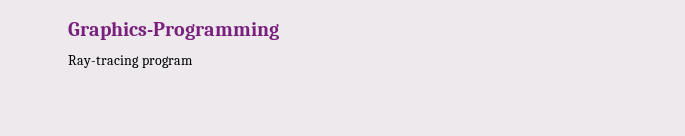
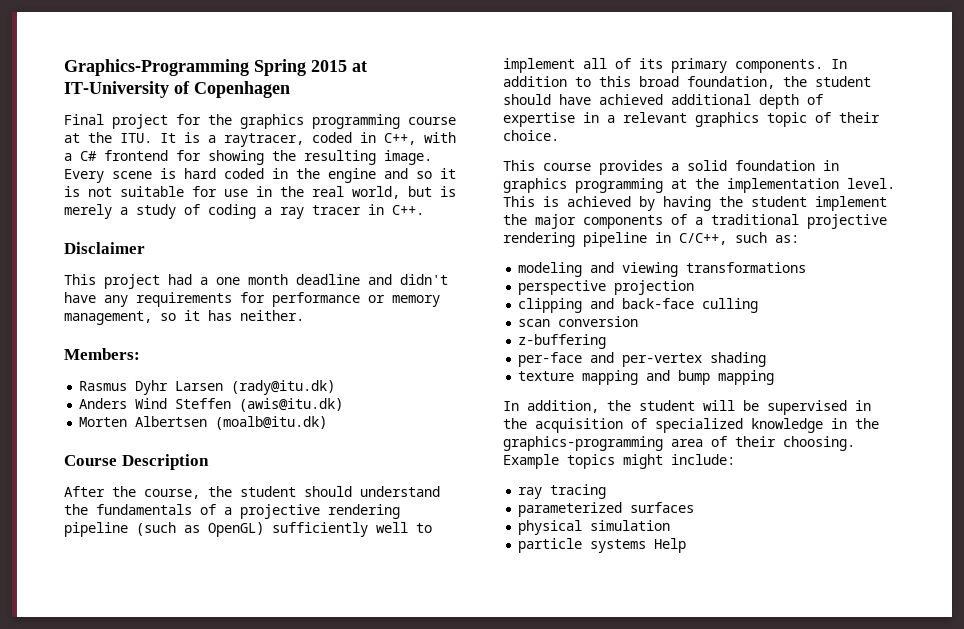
- Graphics-Programming
- Ray-tracing program
+ Graphics-Programming Spring 2015 at IT-University of Copenhagen
+ Final project for the graphics programming course at the ITU. It is a raytracer, coded in C++, with a C# frontend for showing the resulting image. Every scene is hard coded in the engine and so it is not suitable for use in the real world, but is merely a study of coding a ray tracer in C++.
+ Disclaimer
+ This project had a one month deadline and didn't have any requirements for performance or memory management, so it has neither.
+ Members:
+ Rasmus Dyhr Larsen (rady@itu.dk)
+ Anders Wind Steffen (awis@itu.dk)
+ Morten Albertsen (moalb@itu.dk)
+ Course Description
+ After the course, the student should understand the fundamentals of a projective rendering pipeline (such as OpenGL) sufficiently well to implement all of its primary components. In addition to this broad foundation, the student should have achieved additional depth of expertise in a relevant graphics topic of their choice.
+ This course provides a solid foundation in graphics programming at the implementation level. This is achieved by having the student implement the major components of a traditional projective rendering pipeline in C/C++, such as:
+ modeling and viewing transformations
+ perspective projection
+ clipping and back-face culling
+ scan conversion
+ z-buffering
+ per-face and per-vertex shading
+ texture mapping and bump mapping
+ In addition, the student will be supervised in the acquisition of specialized knowledge in the graphics-programming area of their choosing. Example topics might include:
+ ray tracing
+ parameterized surfaces
+ physical simulation
+ particle systems Help

